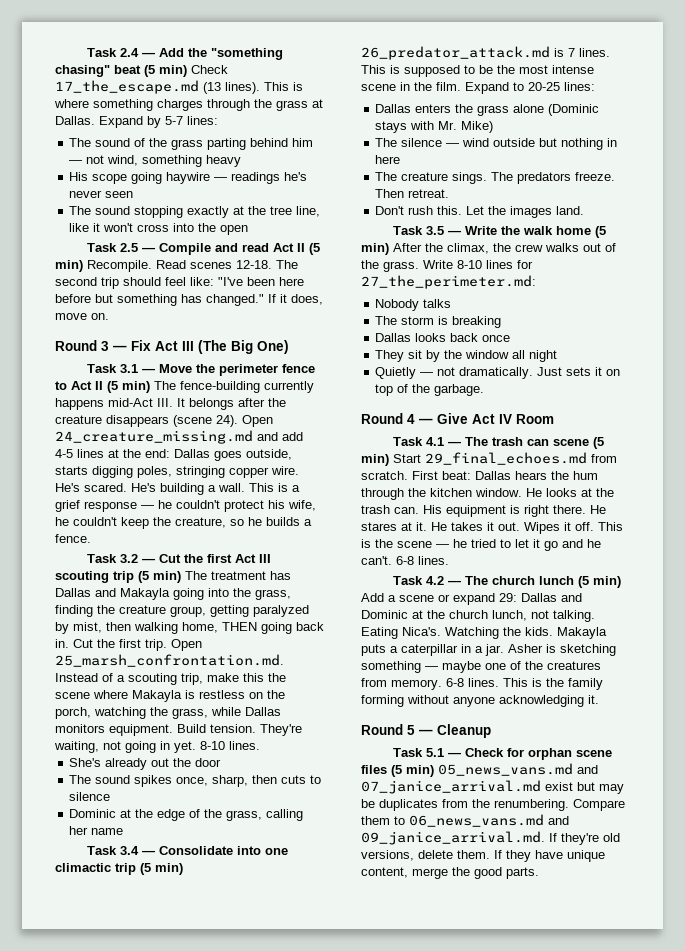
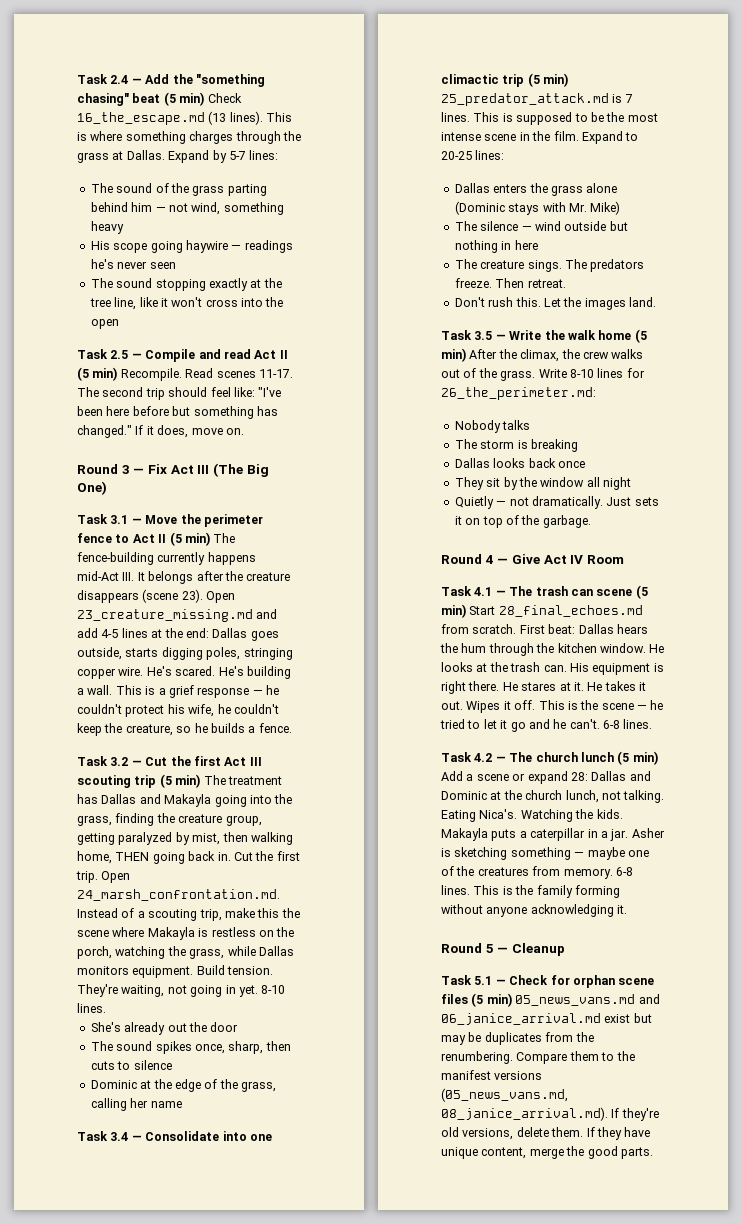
- Task 2.4 — Add the "something chasing" beat (5 min) Check 17_the_escape.md (13 lines).
+ Task 2.4 — Add the "something chasing" beat (5 min) Check 16_the_escape.md (13 lines).
- Read scenes 12-18.
+ Read scenes 11-17.
- Task 3.1 — Move the perimeter fence to Act II (5 min) The fence-building currently happens mid-Act III. It belongs after the creature disappears (scene 24). Open 24_creature_missing.md and add 4-5 lines at the end: Dallas goes outside, starts digging poles, stringing copper wire.
+ Task 3.1 — Move the perimeter fence to Act II (5 min) The fence-building currently happens mid-Act III. It belongs after the creature disappears (scene 23). Open 23_creature_missing.md and add 4-5 lines at the end: Dallas goes outside, starts digging poles, stringing copper wire.
- Open 25_marsh_confrontation.md. Instead of a scouting trip, make this the scene where Makayla is restless on the porch, watching the grass, while Dallas monitors equipment.
+ Open 24_marsh_confrontation.md. Instead of a scouting trip, make this the scene where Makayla is restless on the porch, watching the grass, while Dallas monitors equipment.
- Task 3.4 — Consolidate into one climactic trip (5 min) 26_predator_attack.md is 7 lines.
+ Task 3.4 — Consolidate into one climactic trip (5 min) 25_predator_attack.md is 7 lines.
- Write 8-10 lines for 27_the_perimeter.md:
+ Write 8-10 lines for 26_the_perimeter.md:
- Task 4.1 — The trash can scene (5 min) Start 29_final_echoes.md from scratch.
+ Task 4.1 — The trash can scene (5 min) Start 28_final_echoes.md from scratch.
- Task 4.2 — The church lunch (5 min) Add a scene or expand 29: Dallas and Dominic at the church lunch, not talking.
+ Task 4.2 — The church lunch (5 min) Add a scene or expand 28: Dallas and Dominic at the church lunch, not talking.
- Task 5.1 — Check for orphan scene files (5 min) 05_news_vans.md and 07_janice_arrival.md exist but may be duplicates from the renumbering.
+ Task 5.1 — Check for orphan scene files (5 min) 05_news_vans.md and 06_janice_arrival.md exist but may be duplicates from the renumbering.
- Compare them to 06_news_vans.md and 09_janice_arrival.md. If they're old versions, delete them.
+ Compare them to the manifest versions (05_news_vans.md, 08_janice_arrival.md). If they're old versions, delete them.

